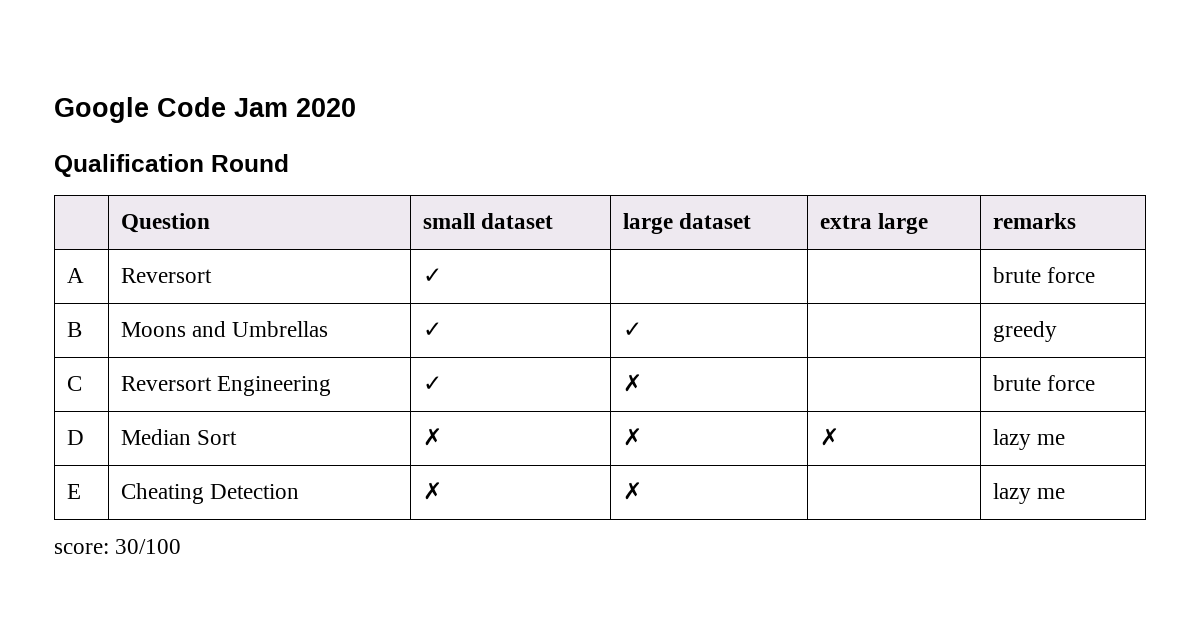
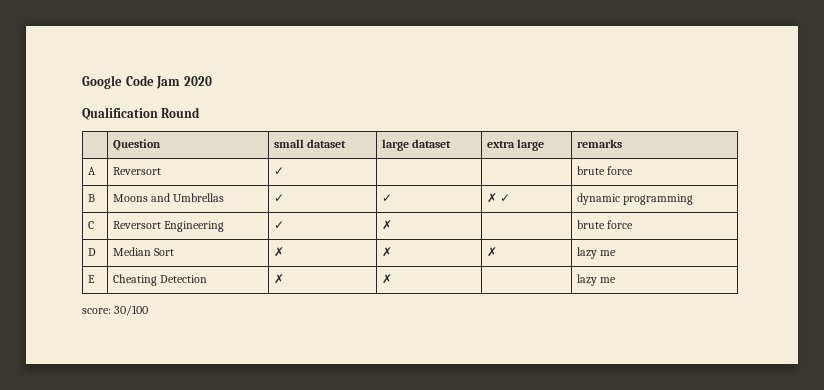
- B | Moons and Umbrellas | ✓ | ✓ | | greedy
+ B | Moons and Umbrellas | ✓ | ✓ | ✗ ✓ | dynamic programming

